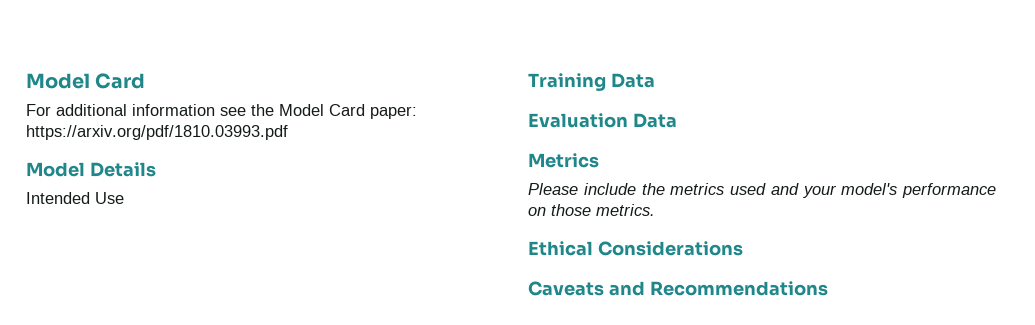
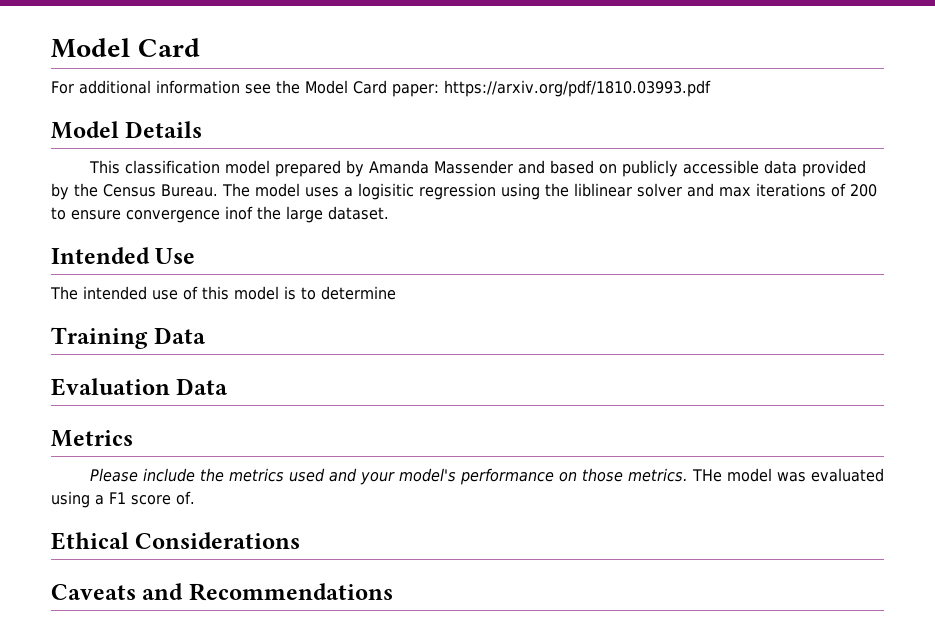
+ This classification model prepared by Amanda Massender and based on publicly accessible data provided by the Census Bureau. The model uses a logisitic regression using the liblinear solver and max iterations of 200 to ensure convergence inof the large dataset.
  Intended Use
+ The intended use of this model is to determine
+ THe model was evaluated using a F1 score of.

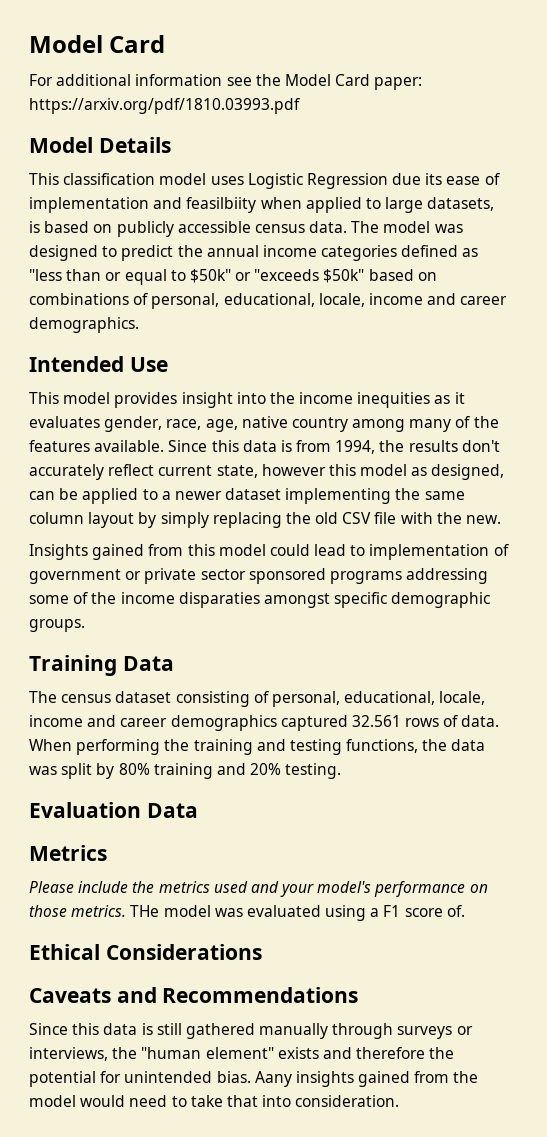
- This classification model prepared by Amanda Massender and based on publicly accessible data provided by the Census Bureau. The model uses a logisitic regression using the liblinear solver and max iterations of 200 to ensure convergence inof the large dataset.
+ This classification model uses Logistic Regression due its ease of implementation and feasilbiity when applied to large datasets, is based on publicly accessible census data. The model was designed to predict the annual income categories defined as "less than or equal to $50k" or "exceeds $50k" based on combinations of personal, educational, locale, income and career demographics.
  Intended Use
- The intended use of this model is to determine
+ This model provides insight into the income inequities as it evaluates gender, race, age, native country among many of the features available. Since this data is from 1994, the results don't accurately reflect current state, however this model as designed, can be applied to a newer dataset implementing the same column layout by simply replacing the old CSV file with the new.
+ Insights gained from this model could lead to implementation of government or private sector sponsored programs addressing some of the income disparaties amongst specific demographic groups.
  Training Data
+ The census dataset consisting of personal, educational, locale, income and career demographics captured 32.561 rows of data. When performing the training and testing functions, the data was split by 80% training and 20% testing.
+ Since this data is still gathered manually through surveys or interviews, the "human element" exists and therefore the potential for unintended bias. Aany insights gained from the model would need to take that into consideration.

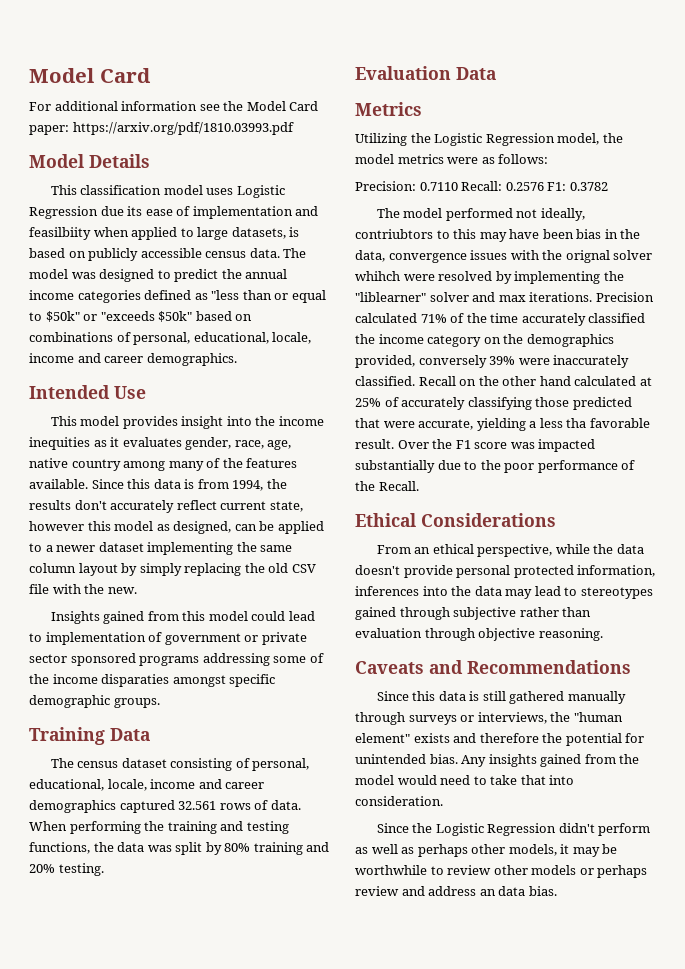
- Please include the metrics used and your model's performance on those metrics. THe model was evaluated using a F1 score of.
+ Utilizing the Logistic Regression model, the model metrics were as follows:
+ Precision: 0.7110 Recall: 0.2576 F1: 0.3782
+ The model performed not ideally, contriubtors to this may have been bias in the data, convergence issues with the orignal solver whihch were resolved by implementing the "liblearner" solver and max iterations. Precision calculated 71% of the time accurately classified the income category on the demographics provided, conversely 39% were inaccurately classified. Recall on the other hand calculated at 25% of accurately classifying those predicted that were accurate, yielding a less tha favorable result. Over the F1 score was impacted substantially due to the poor performance of the Recall.
  Ethical Considerations
+ From an ethical perspective, while the data doesn't provide personal protected information, inferences into the data may lead to stereotypes gained through subjective rather than evaluation through objective reasoning.
- Aany insights gained from the model would need to take that into consideration.
+ Any insights gained from the model would need to take that into consideration.
+ Since the Logistic Regression didn't perform as well as perhaps other models, it may be worthwhile to review other models or perhaps review and address an data bias.

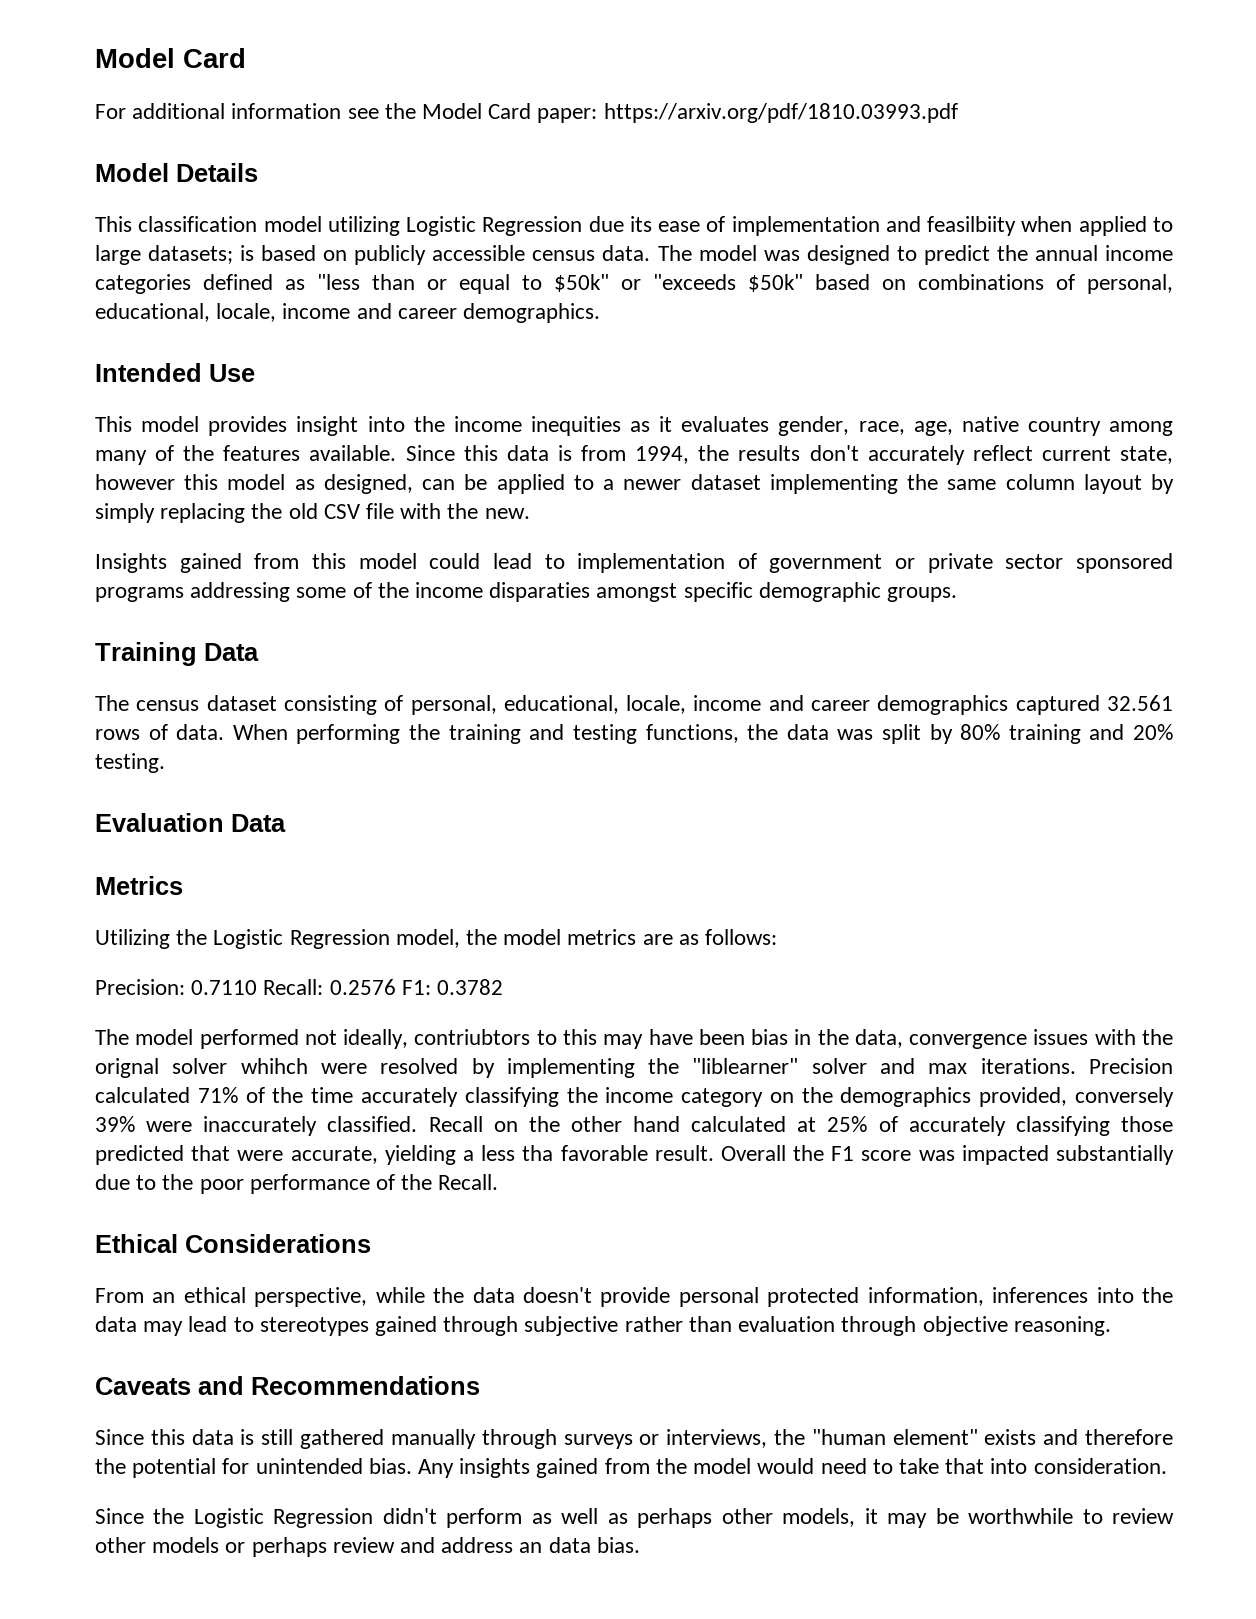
- This classification model uses Logistic Regression due its ease of implementation and feasilbiity when applied to large datasets, is based on publicly accessible census data.
+ This classification model utilizing Logistic Regression due its ease of implementation and feasilbiity when applied to large datasets; is based on publicly accessible census data.
- Utilizing the Logistic Regression model, the model metrics were as follows:
+ Utilizing the Logistic Regression model, the model metrics are as follows:
- Precision calculated 71% of the time accurately classified the income category on the demographics provided, conversely 39% were inaccurately classified.
+ Precision calculated 71% of the time accurately classifying the income category on the demographics provided, conversely 39% were inaccurately classified.
- Over the F1 score was impacted substantially due to the poor performance of the Recall.
+ Overall the F1 score was impacted substantially due to the poor performance of the Recall.

